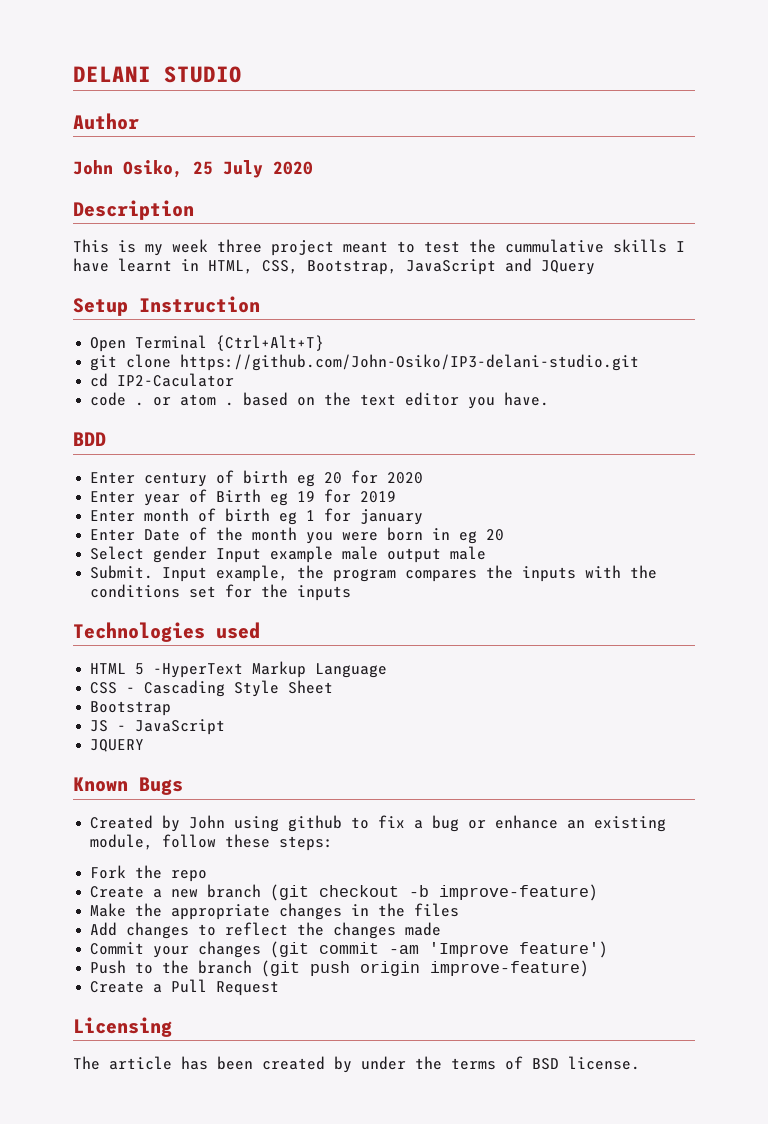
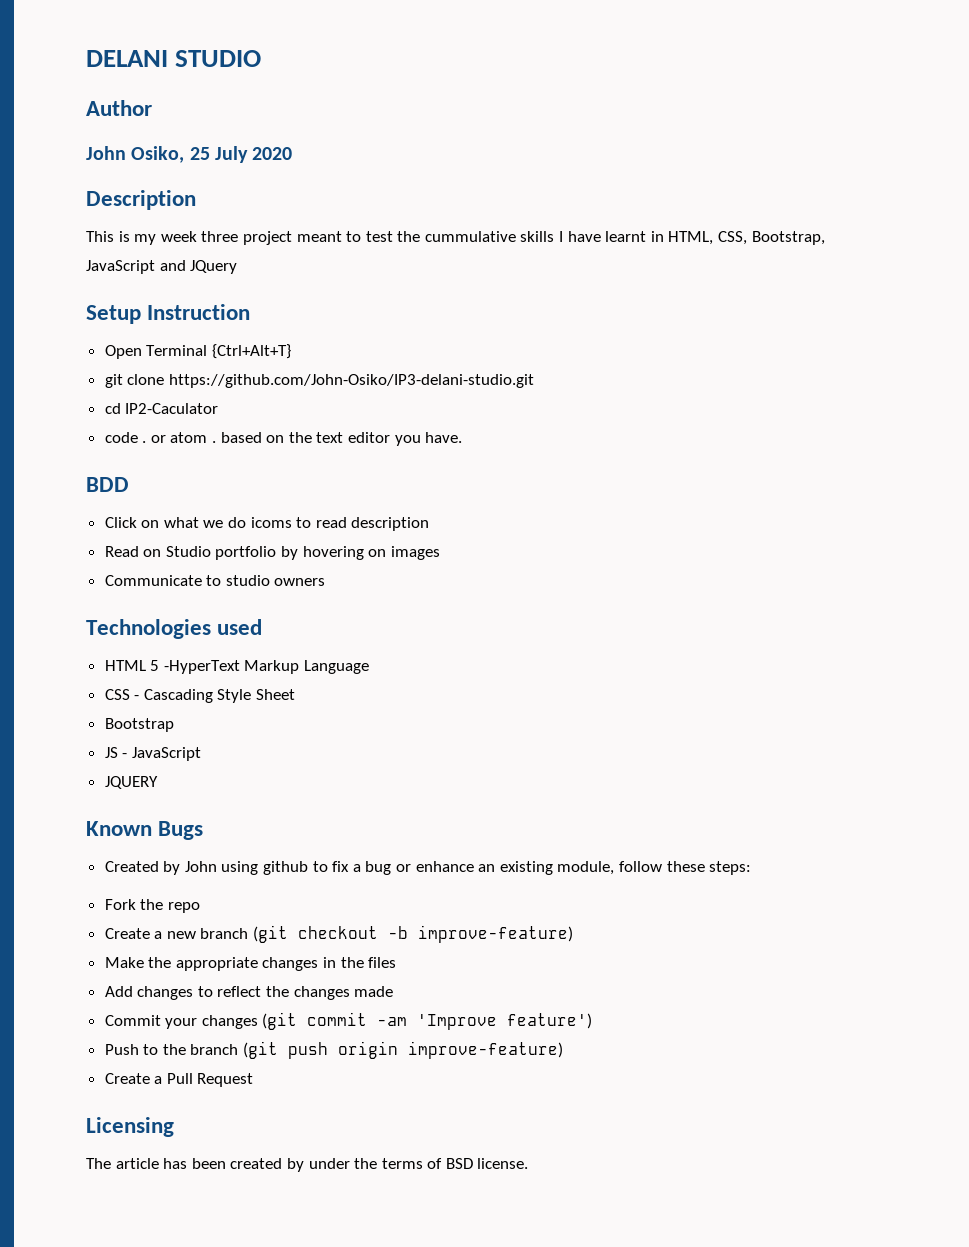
- Enter century of birth eg 20 for 2020
- Enter year of Birth eg 19 for 2019
- Enter month of birth eg 1 for january
- Enter Date of the month you were born in eg 20
- Select gender Input example male output male
- Submit. Input example, the program compares the inputs with the conditions set for the inputs
+ Click on what we do icoms to read description
+ Read on Studio portfolio by hovering on images
+ Communicate to studio owners

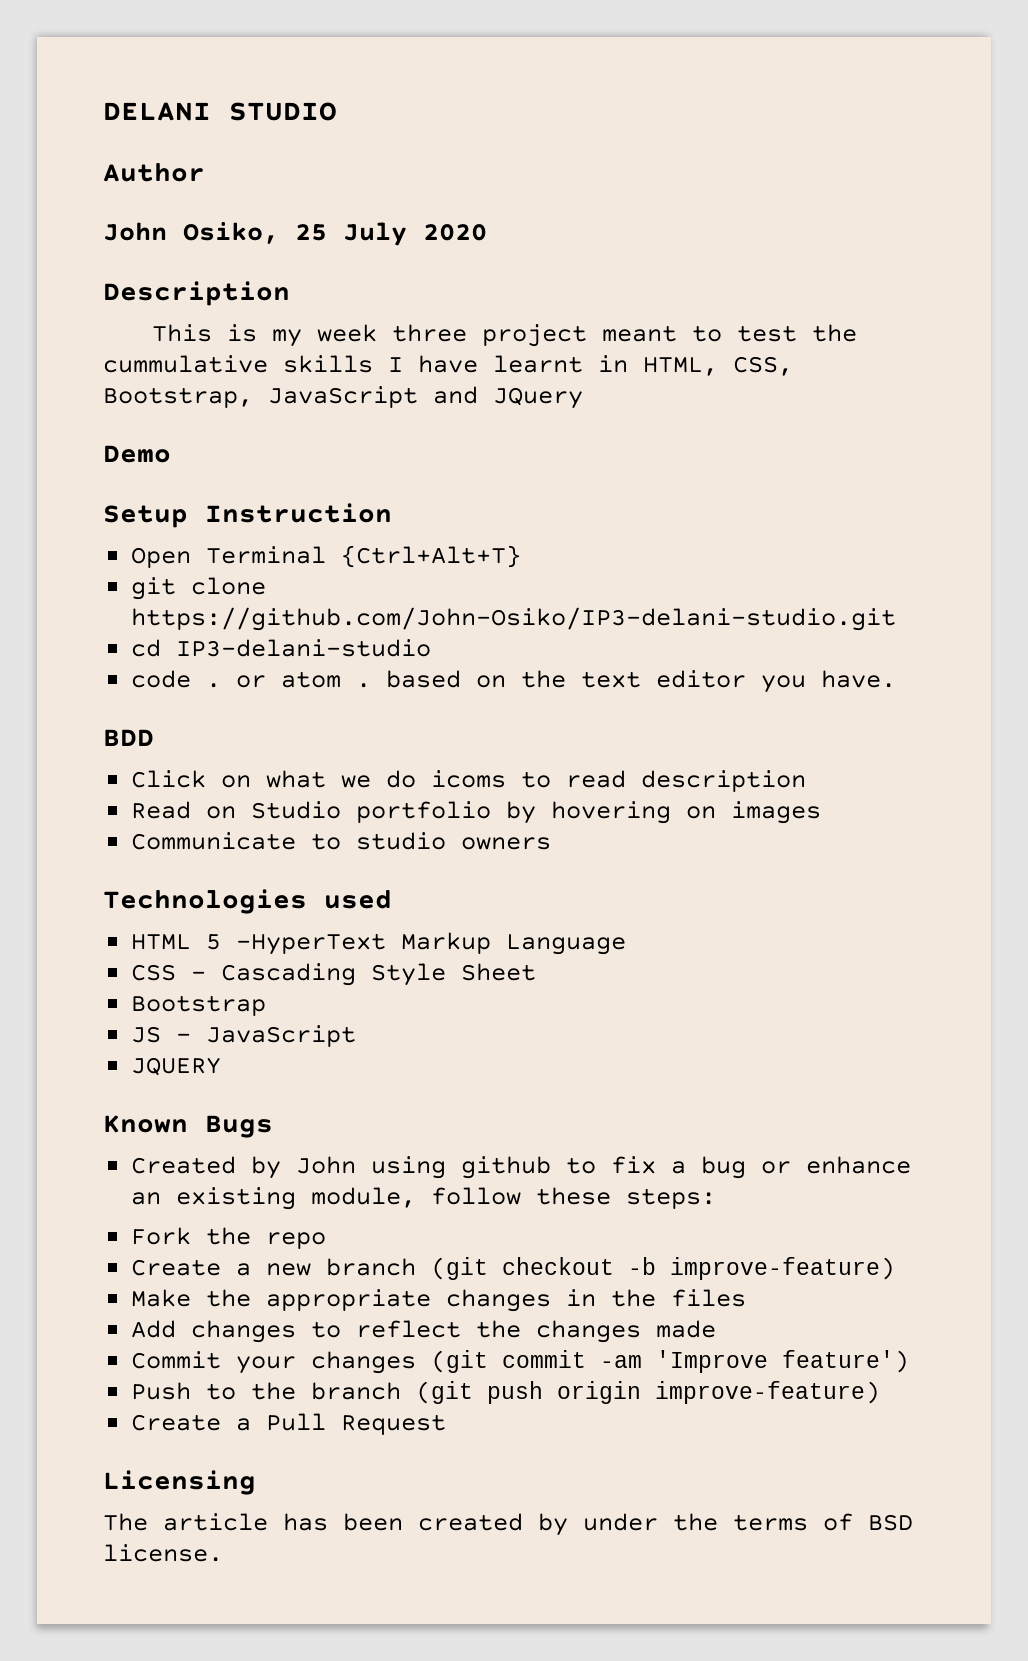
+ Demo
- cd IP2-Caculator
+ cd IP3-delani-studio

